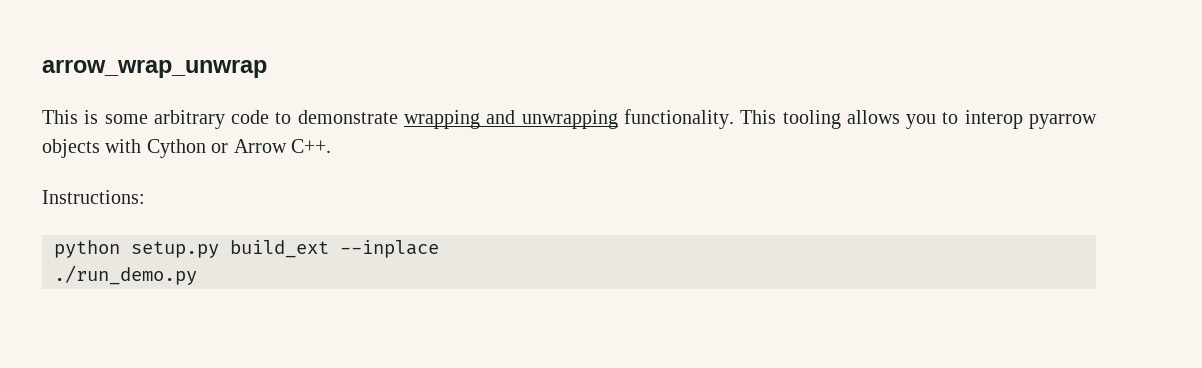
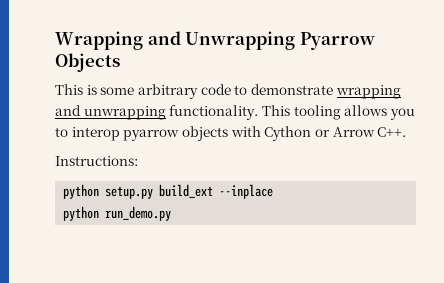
- arrow_wrap_unwrap
+ Wrapping and Unwrapping Pyarrow Objects
- ./run_demo.py
+ python run_demo.py

